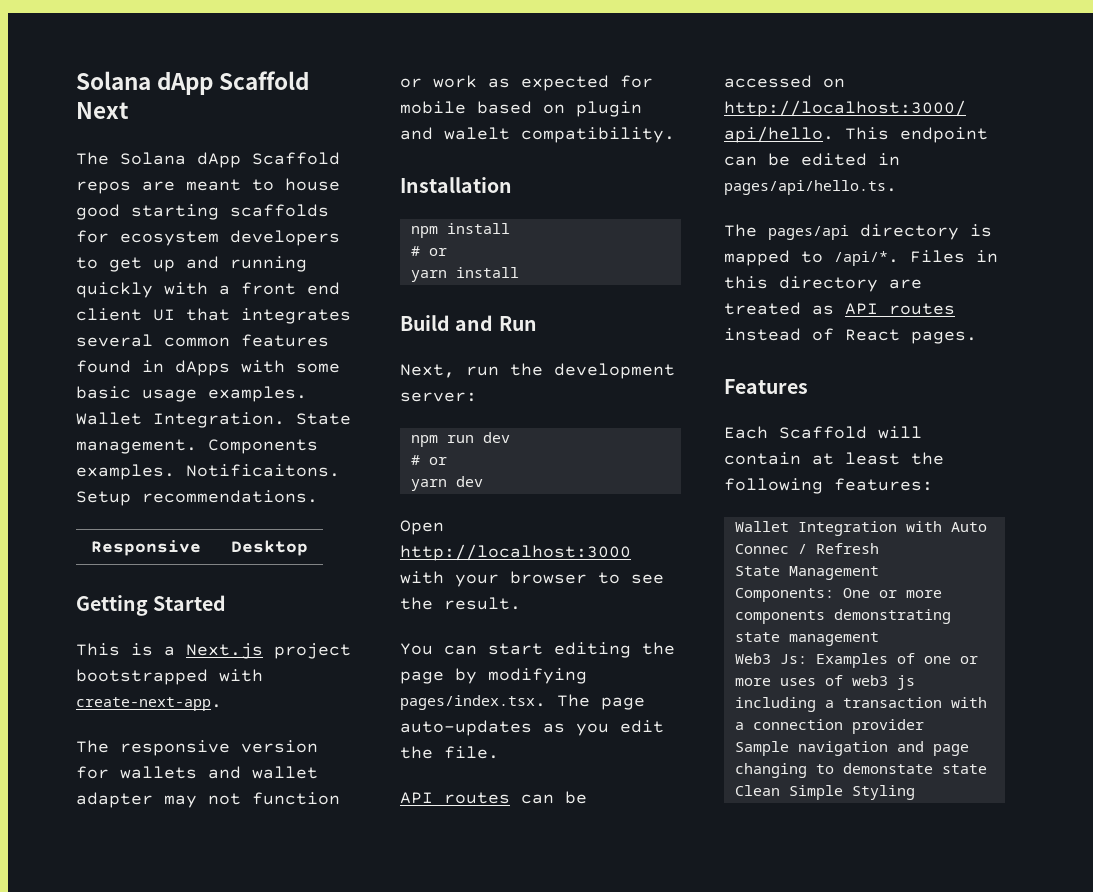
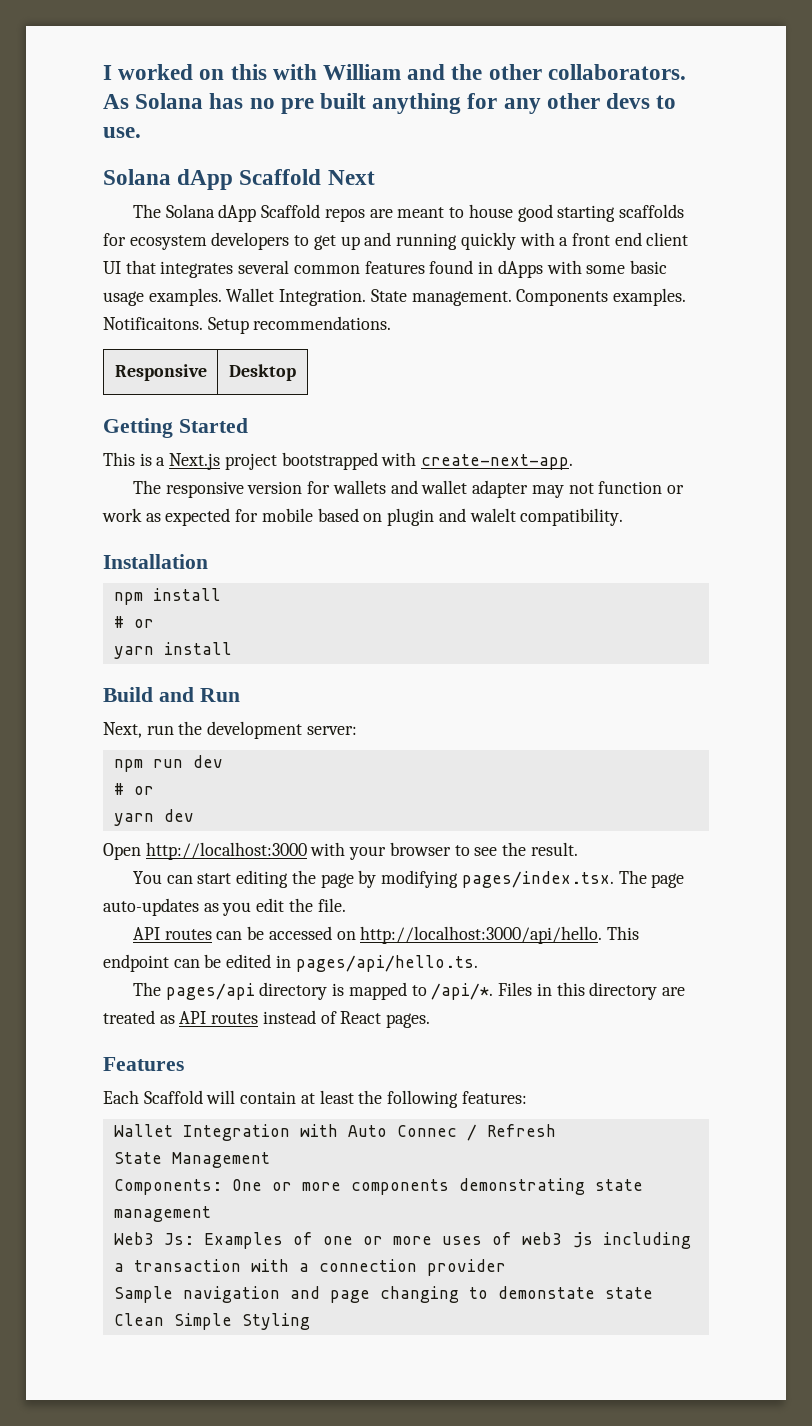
+ I worked on this with William and the other collaborators. As Solana has no pre built anything for any other devs to use.

